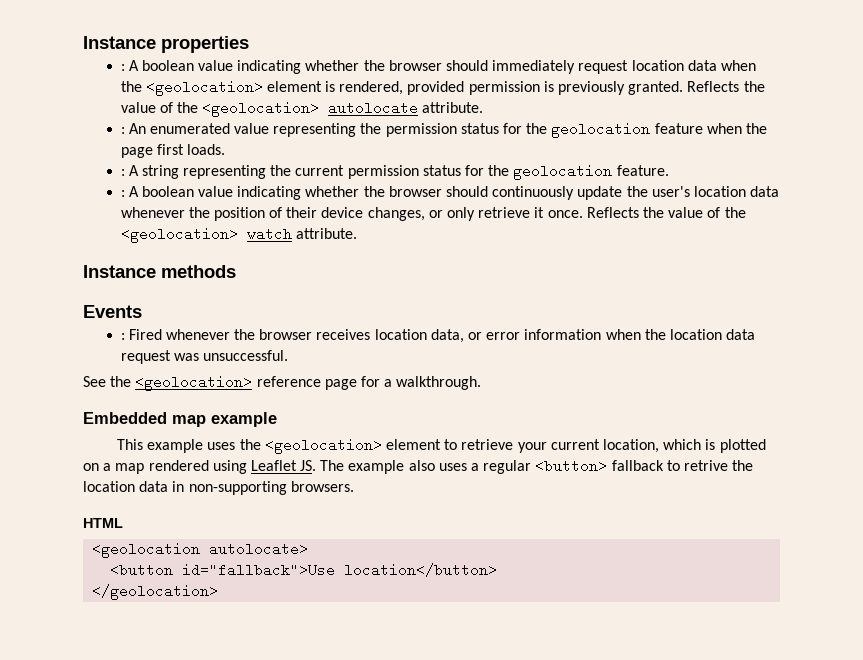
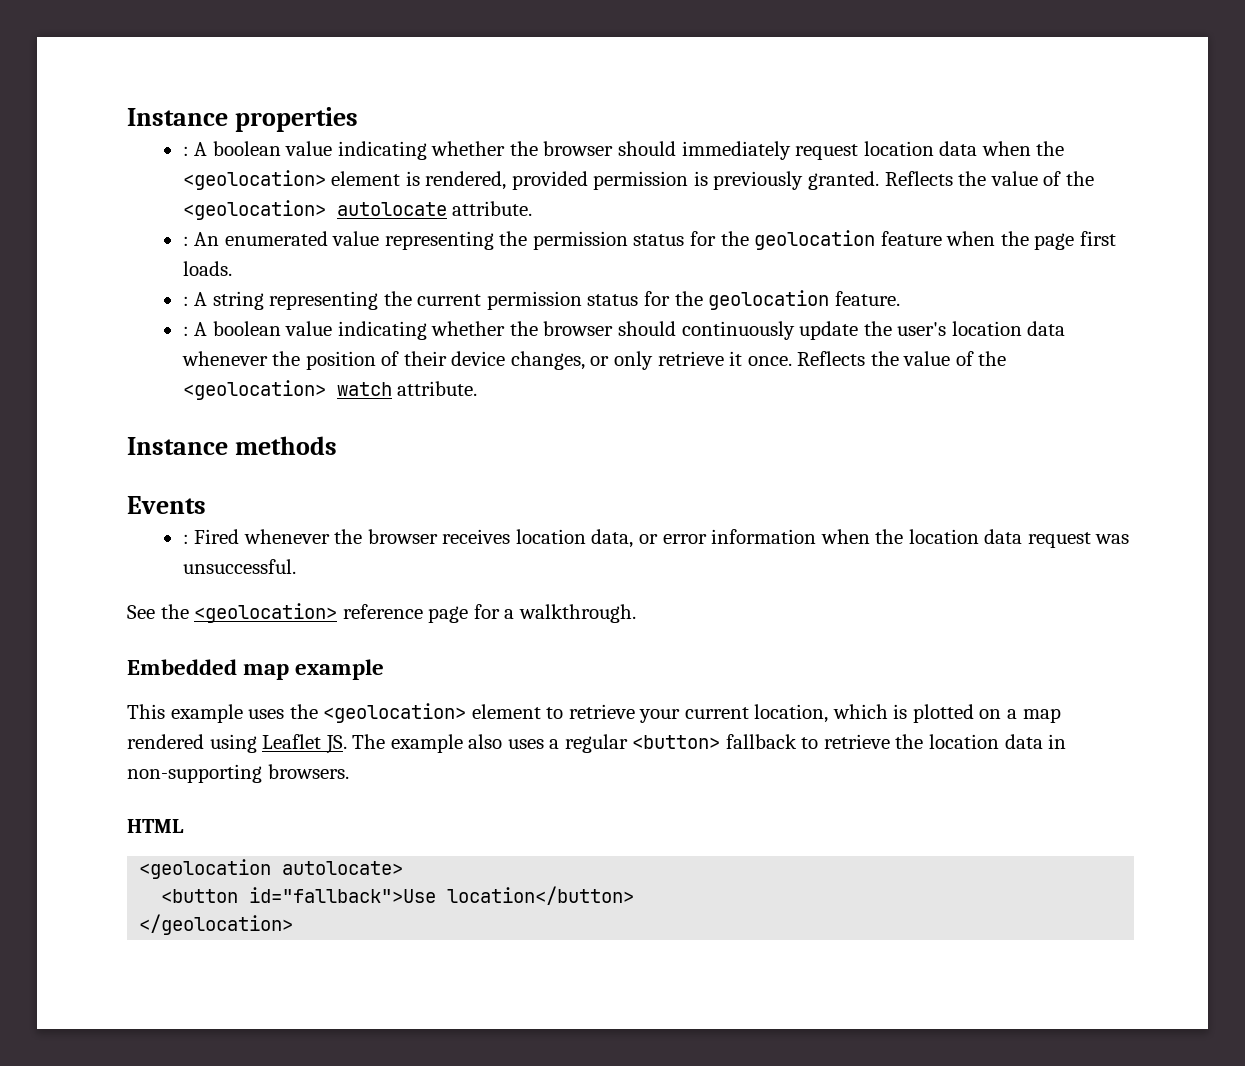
- This example uses the <geolocation> element to retrieve your current location, which is plotted on a map rendered using Leaflet JS. The example also uses a regular <button> fallback to retrive the location data in non-supporting browsers.
+ This example uses the <geolocation> element to retrieve your current location, which is plotted on a map rendered using Leaflet JS. The example also uses a regular <button> fallback to retrieve the location data in non-supporting browsers.

